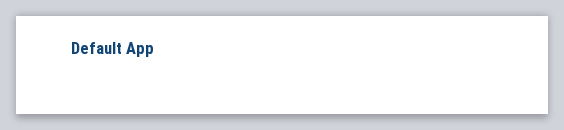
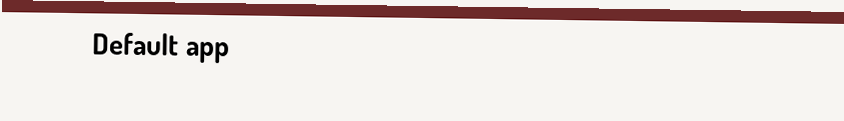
- Default App
+ Default app

